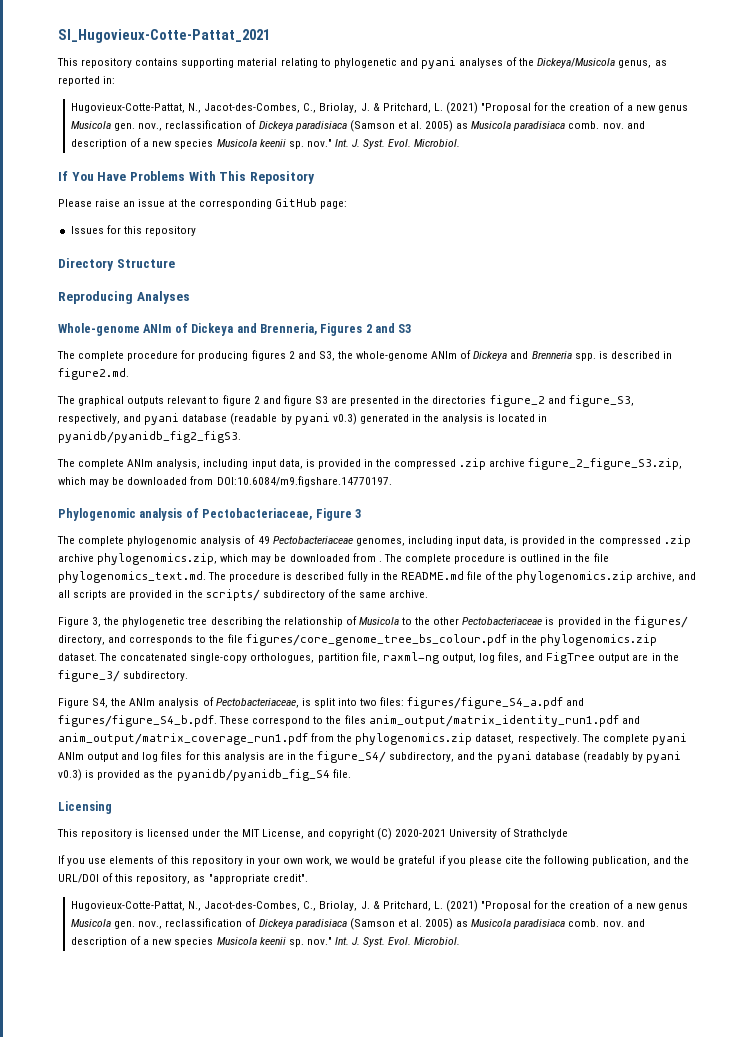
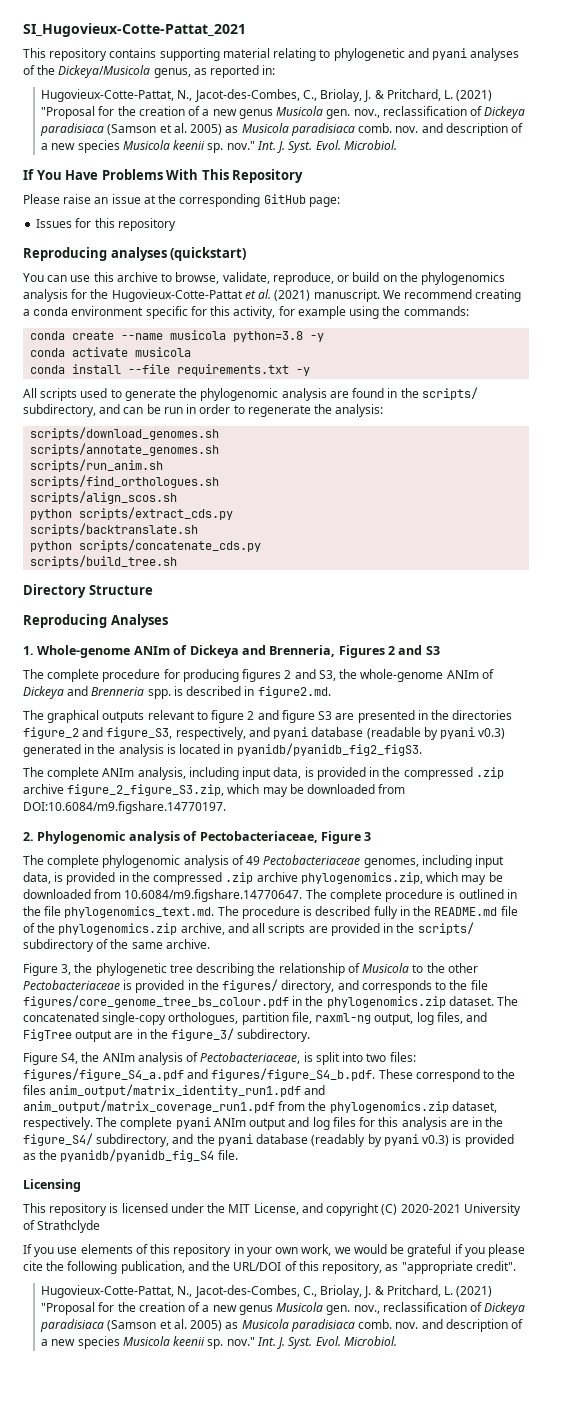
+ Reproducing analyses (quickstart)
+ You can use this archive to browse, validate, reproduce, or build on the phylogenomics analysis for the Hugovieux-Cotte-Pattat et al. (2021) manuscript. We recommend creating a conda environment specific for this activity, for example using the commands:
+ conda create --name musicola python=3.8 -y
+ conda activate musicola
+ conda install --file requirements.txt -y
+ All scripts used to generate the phylogenomic analysis are found in the scripts/ subdirectory, and can be run in order to regenerate the analysis:
+ scripts/download_genomes.sh
+ scripts/annotate_genomes.sh
+ scripts/run_anim.sh
+ scripts/find_orthologues.sh
+ scripts/align_scos.sh
+ python scripts/extract_cds.py
+ scripts/backtranslate.sh
+ python scripts/concatenate_cds.py
+ scripts/build_tree.sh
- Whole-genome ANIm of Dickeya and Brenneria, Figures 2 and S3
+ 1. Whole-genome ANIm of Dickeya and Brenneria, Figures 2 and S3
- Phylogenomic analysis of Pectobacteriaceae, Figure 3
+ 2. Phylogenomic analysis of Pectobacteriaceae, Figure 3
- The complete phylogenomic analysis of 49 Pectobacteriaceae genomes, including input data, is provided in the compressed .zip archive phylogenomics.zip, which may be downloaded from . The complete procedure is outlined in the file phylogenomics_text.md. The procedure is described fully in the README.md file of the phylogenomics.zip archive, and all scripts are provided in the scripts/ subdirectory of the same archive.
+ The complete phylogenomic analysis of 49 Pectobacteriaceae genomes, including input data, is provided in the compressed .zip archive phylogenomics.zip, which may be downloaded from 10.6084/m9.figshare.14770647. The complete procedure is outlined in the file phylogenomics_text.md. The procedure is described fully in the README.md file of the phylogenomics.zip archive, and all scripts are provided in the scripts/ subdirectory of the same archive.

